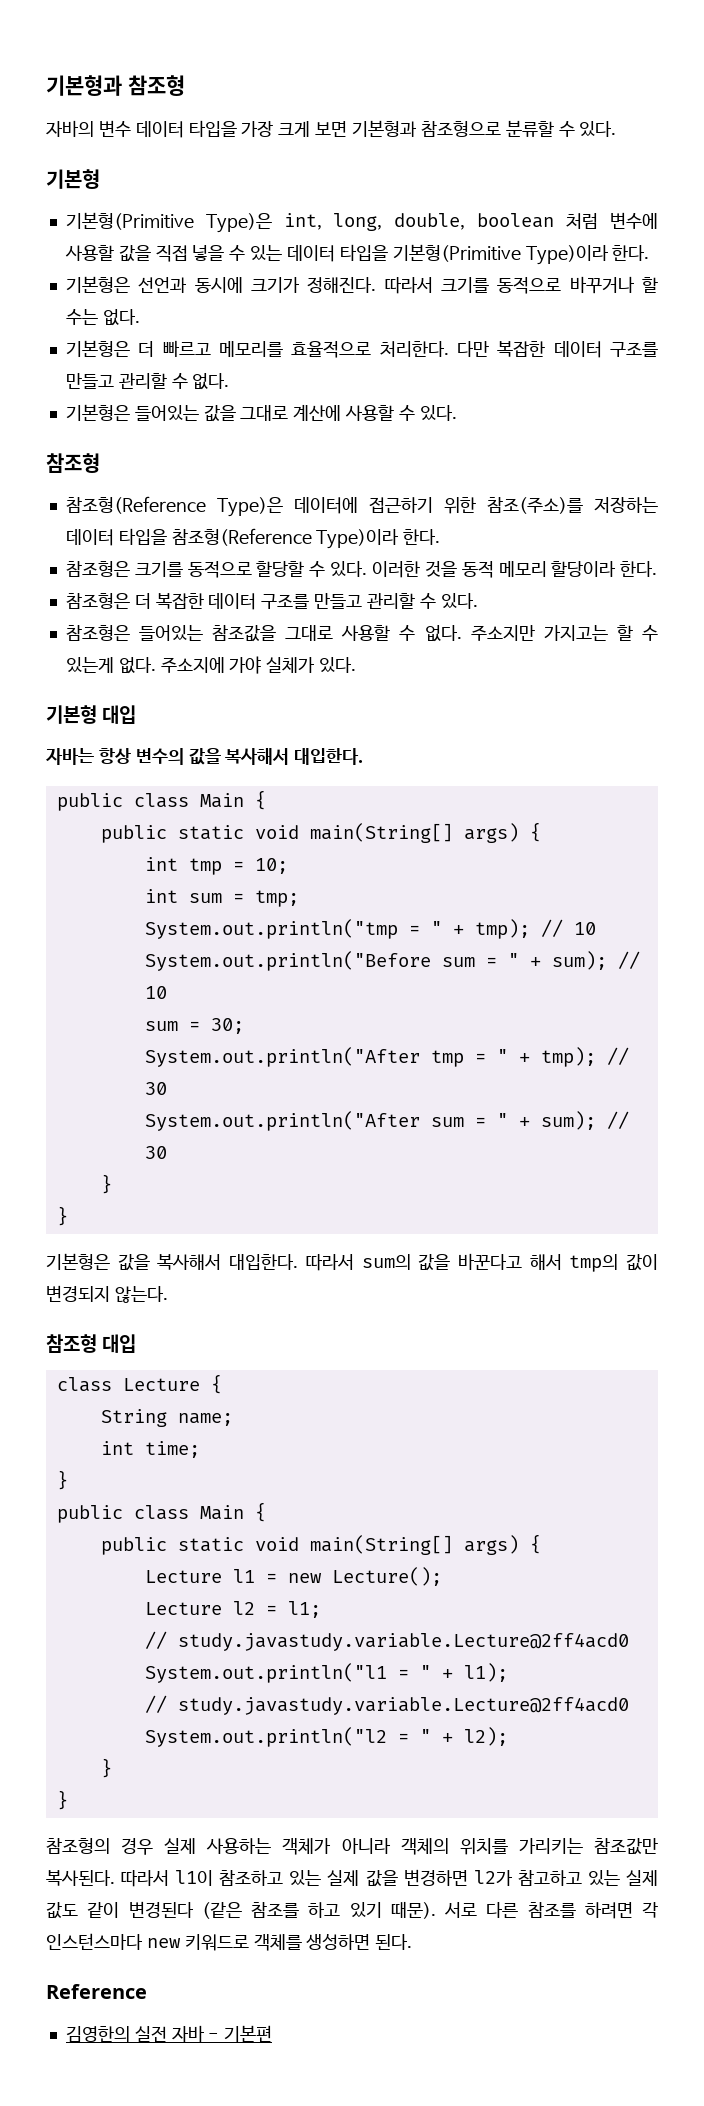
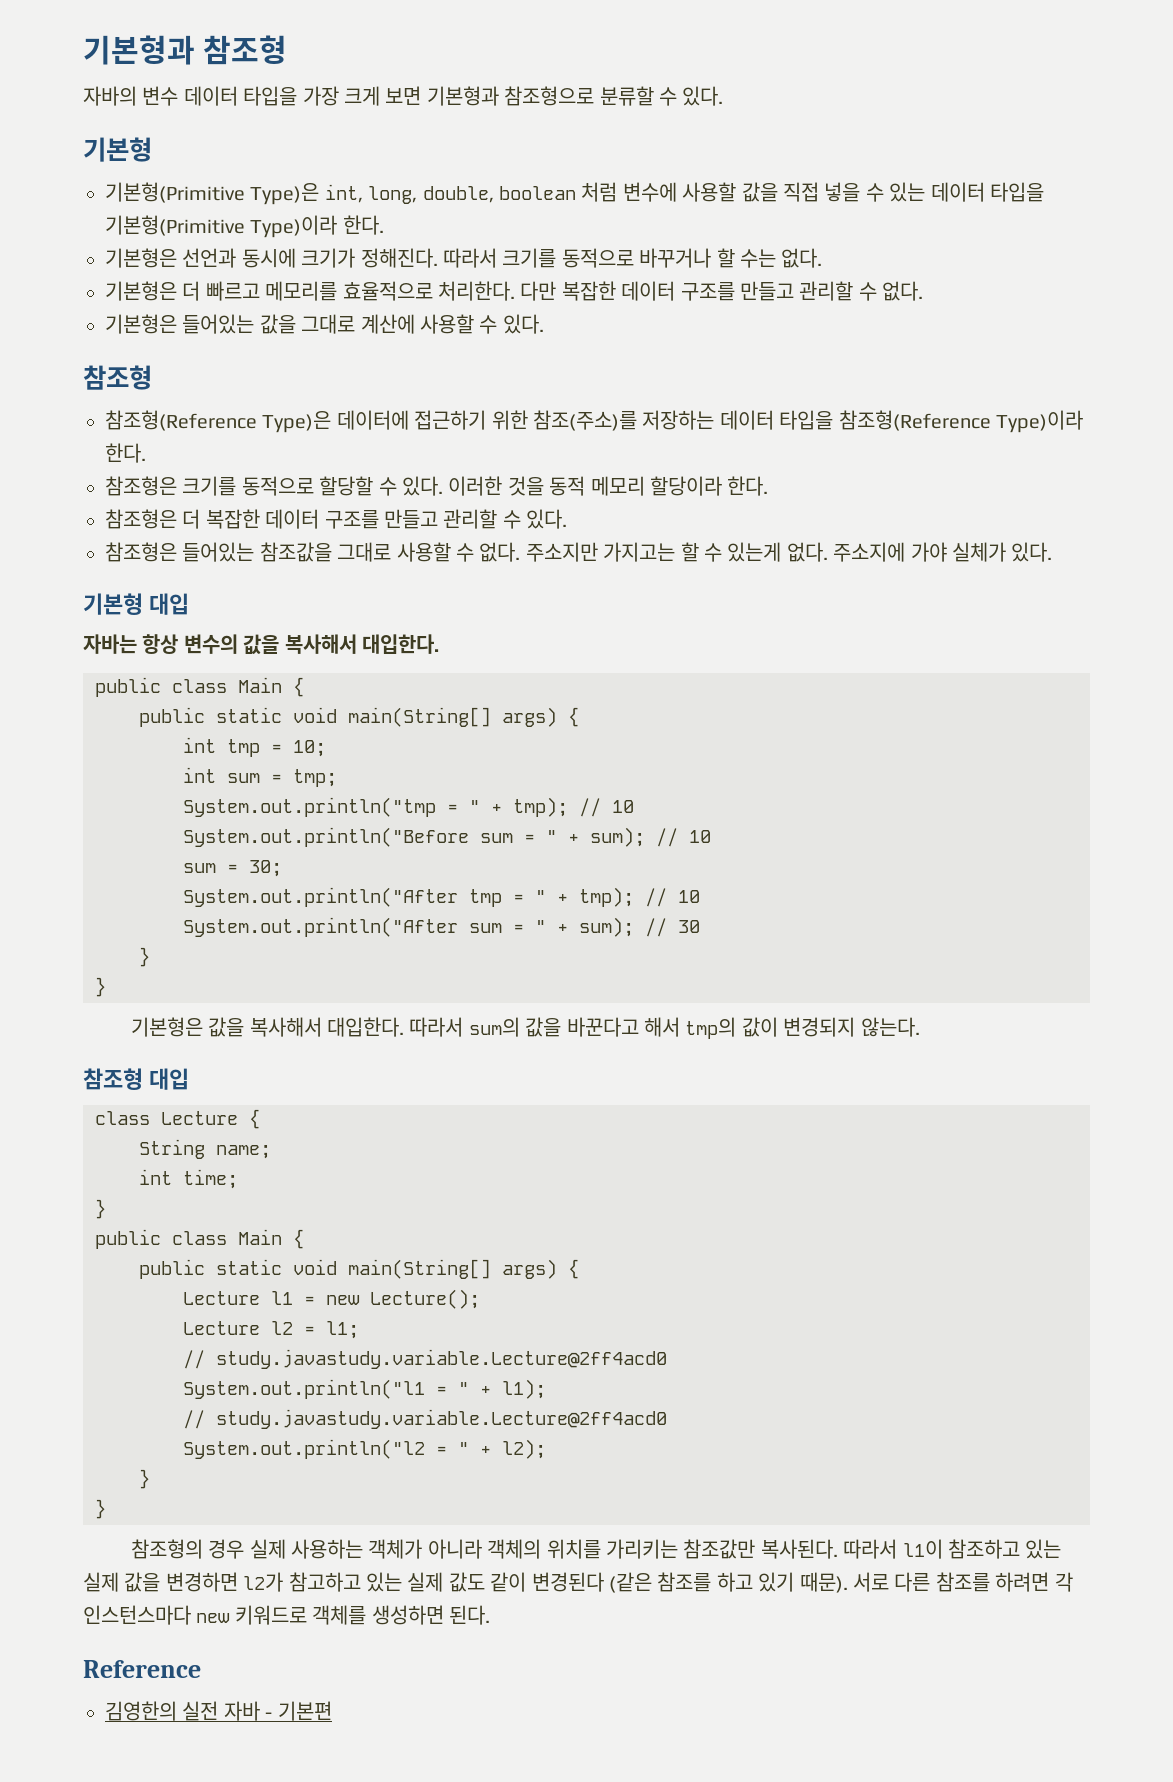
- System.out.println("After tmp = " + tmp); // 30
+ System.out.println("After tmp = " + tmp); // 10

